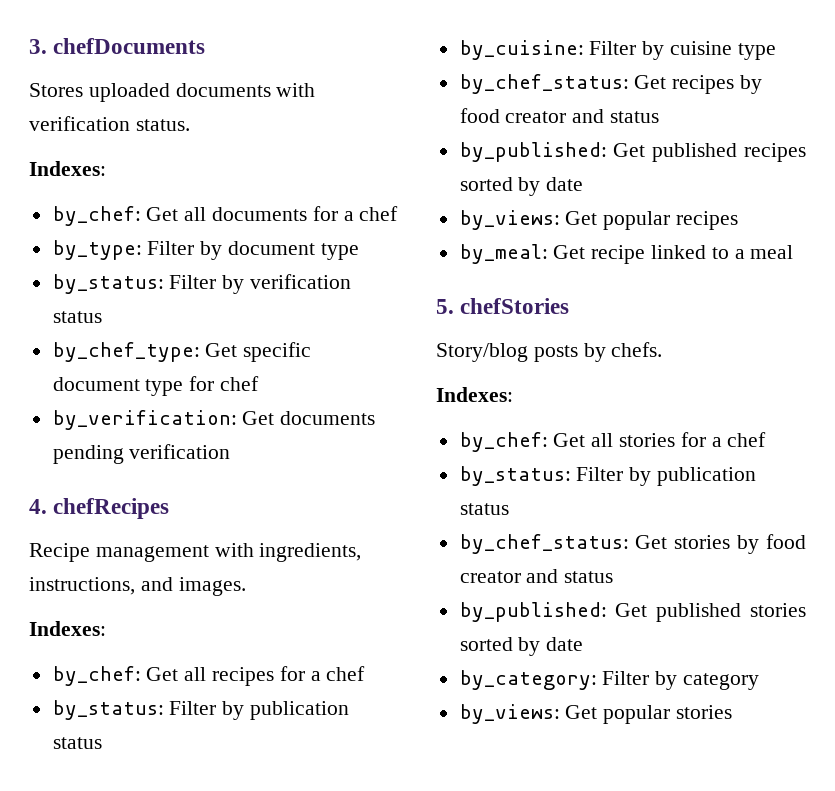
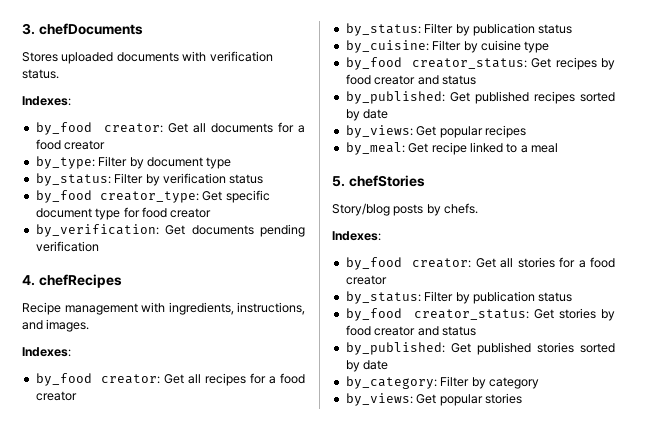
- by_chef: Get all documents for a chef
+ by_food creator: Get all documents for a food creator
- by_chef_type: Get specific document type for chef
+ by_food creator_type: Get specific document type for food creator
- by_chef: Get all recipes for a chef
+ by_food creator: Get all recipes for a food creator
- by_chef_status: Get recipes by food creator and status
+ by_food creator_status: Get recipes by food creator and status
- by_chef: Get all stories for a chef
+ by_food creator: Get all stories for a food creator
  by_status: Filter by publication status
- by_chef_status: Get stories by food creator and status
+ by_food creator_status: Get stories by food creator and status

